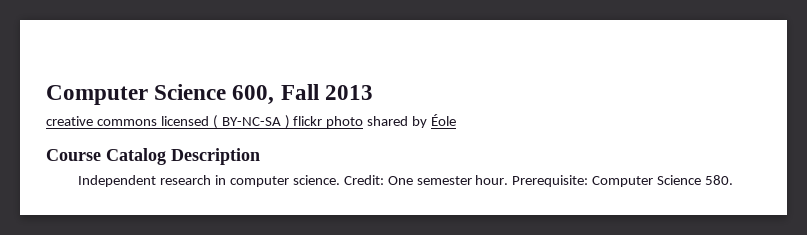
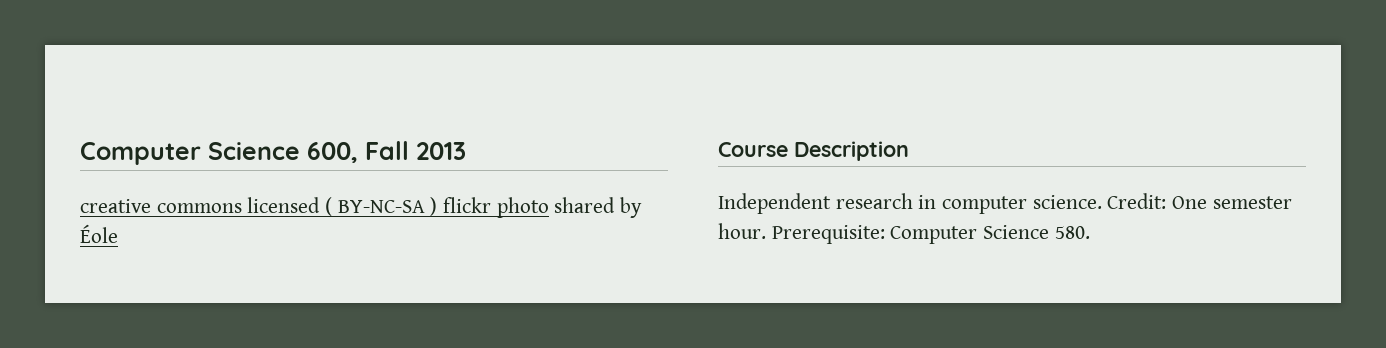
- Course Catalog Description
+ Course Description

